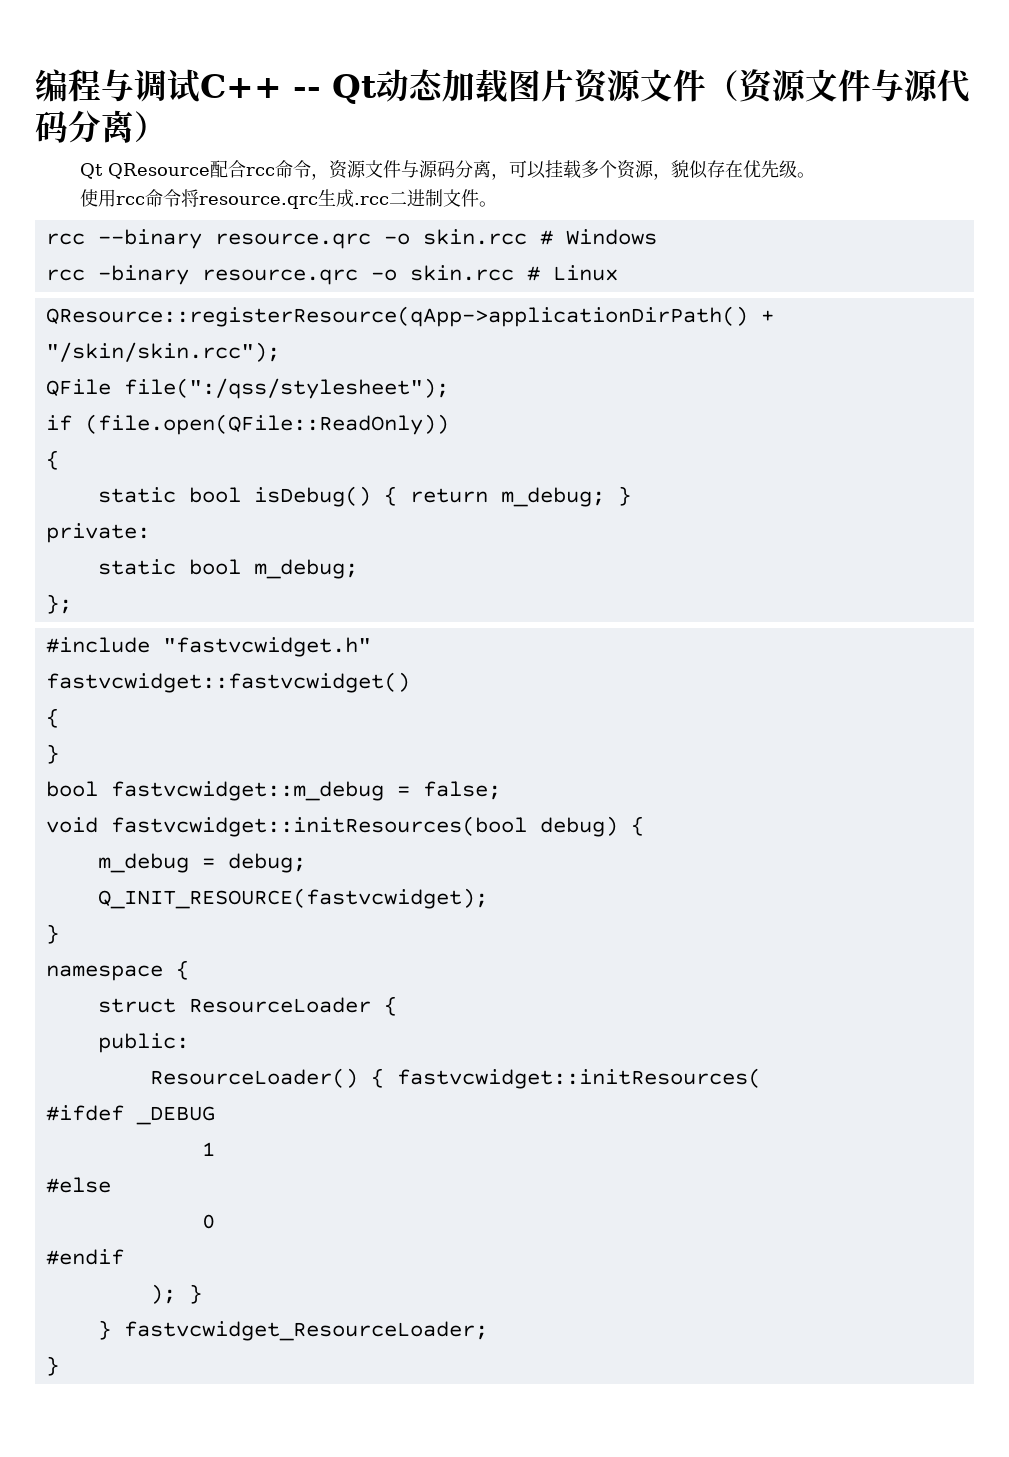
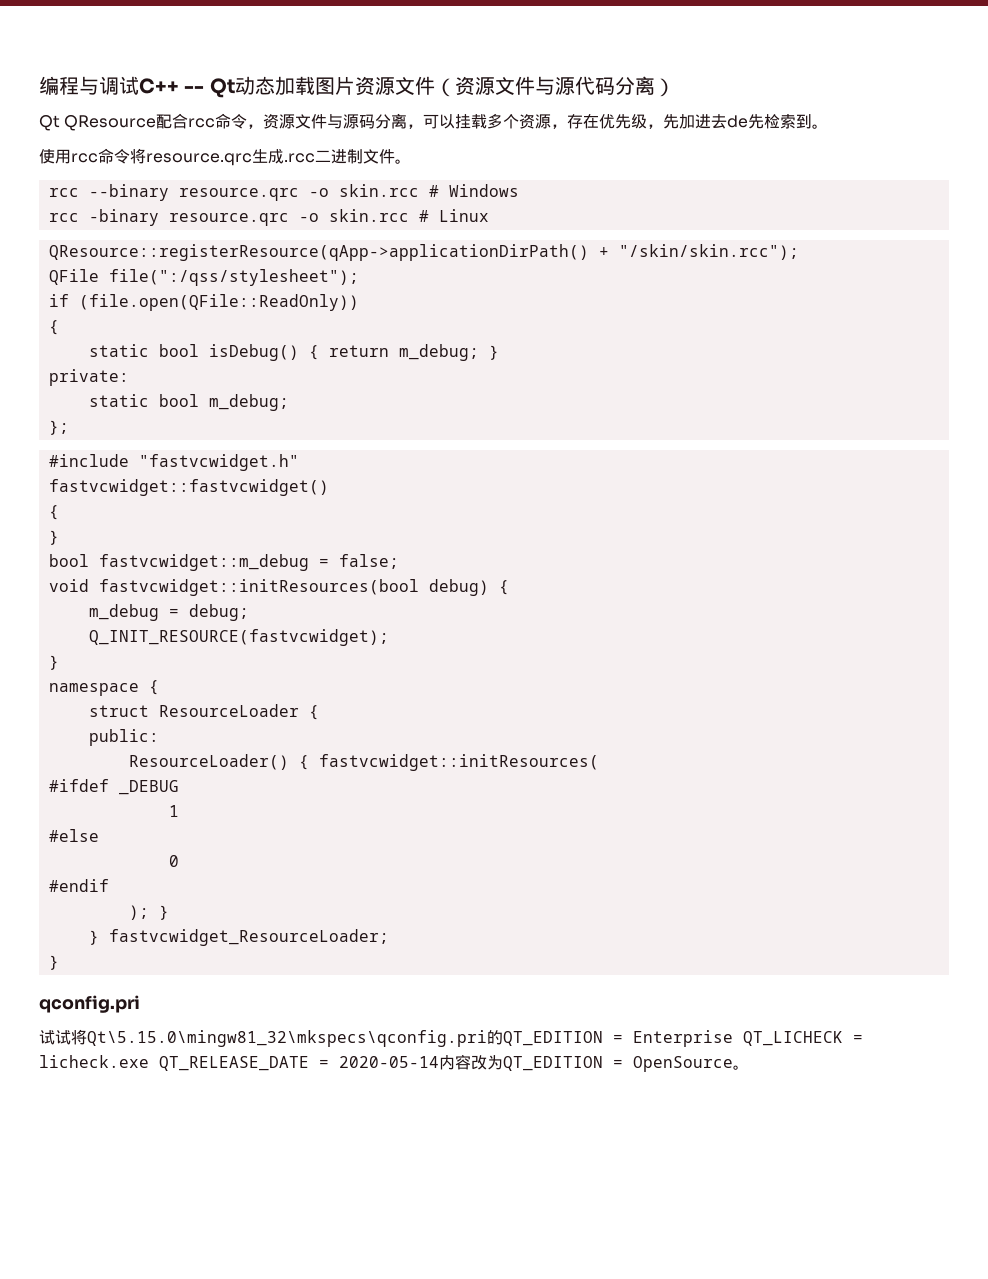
- Qt QResource配合rcc命令，资源文件与源码分离，可以挂载多个资源，貌似存在优先级。
+ Qt QResource配合rcc命令，资源文件与源码分离，可以挂载多个资源，存在优先级，先加进去de先检索到。
+ qconfig.pri
+ 试试将Qt\5.15.0\mingw81_32\mkspecs\qconfig.pri的QT_EDITION = Enterprise QT_LICHECK = licheck.exe QT_RELEASE_DATE = 2020-05-14内容改为QT_EDITION = OpenSource。

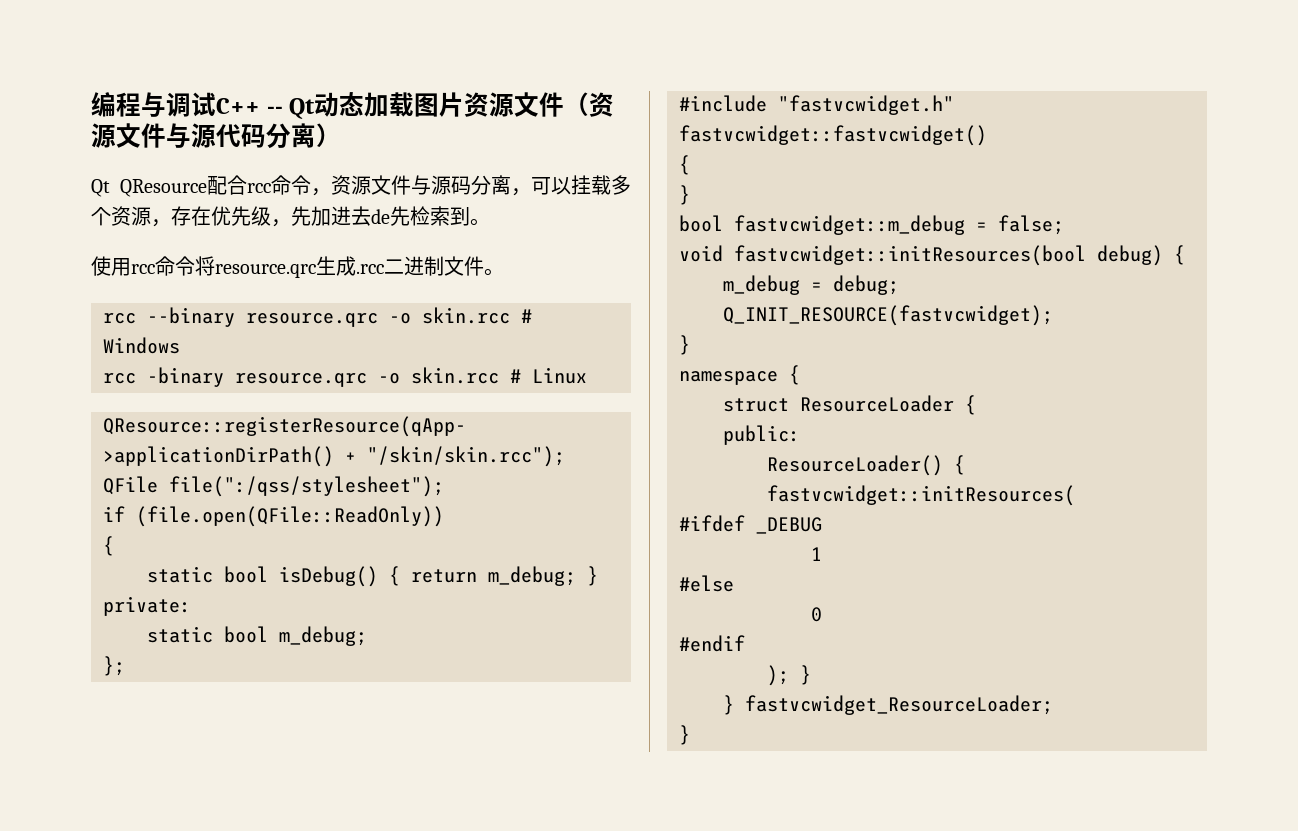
- qconfig.pri
- 试试将Qt\5.15.0\mingw81_32\mkspecs\qconfig.pri的QT_EDITION = Enterprise QT_LICHECK = licheck.exe QT_RELEASE_DATE = 2020-05-14内容改为QT_EDITION = OpenSource。

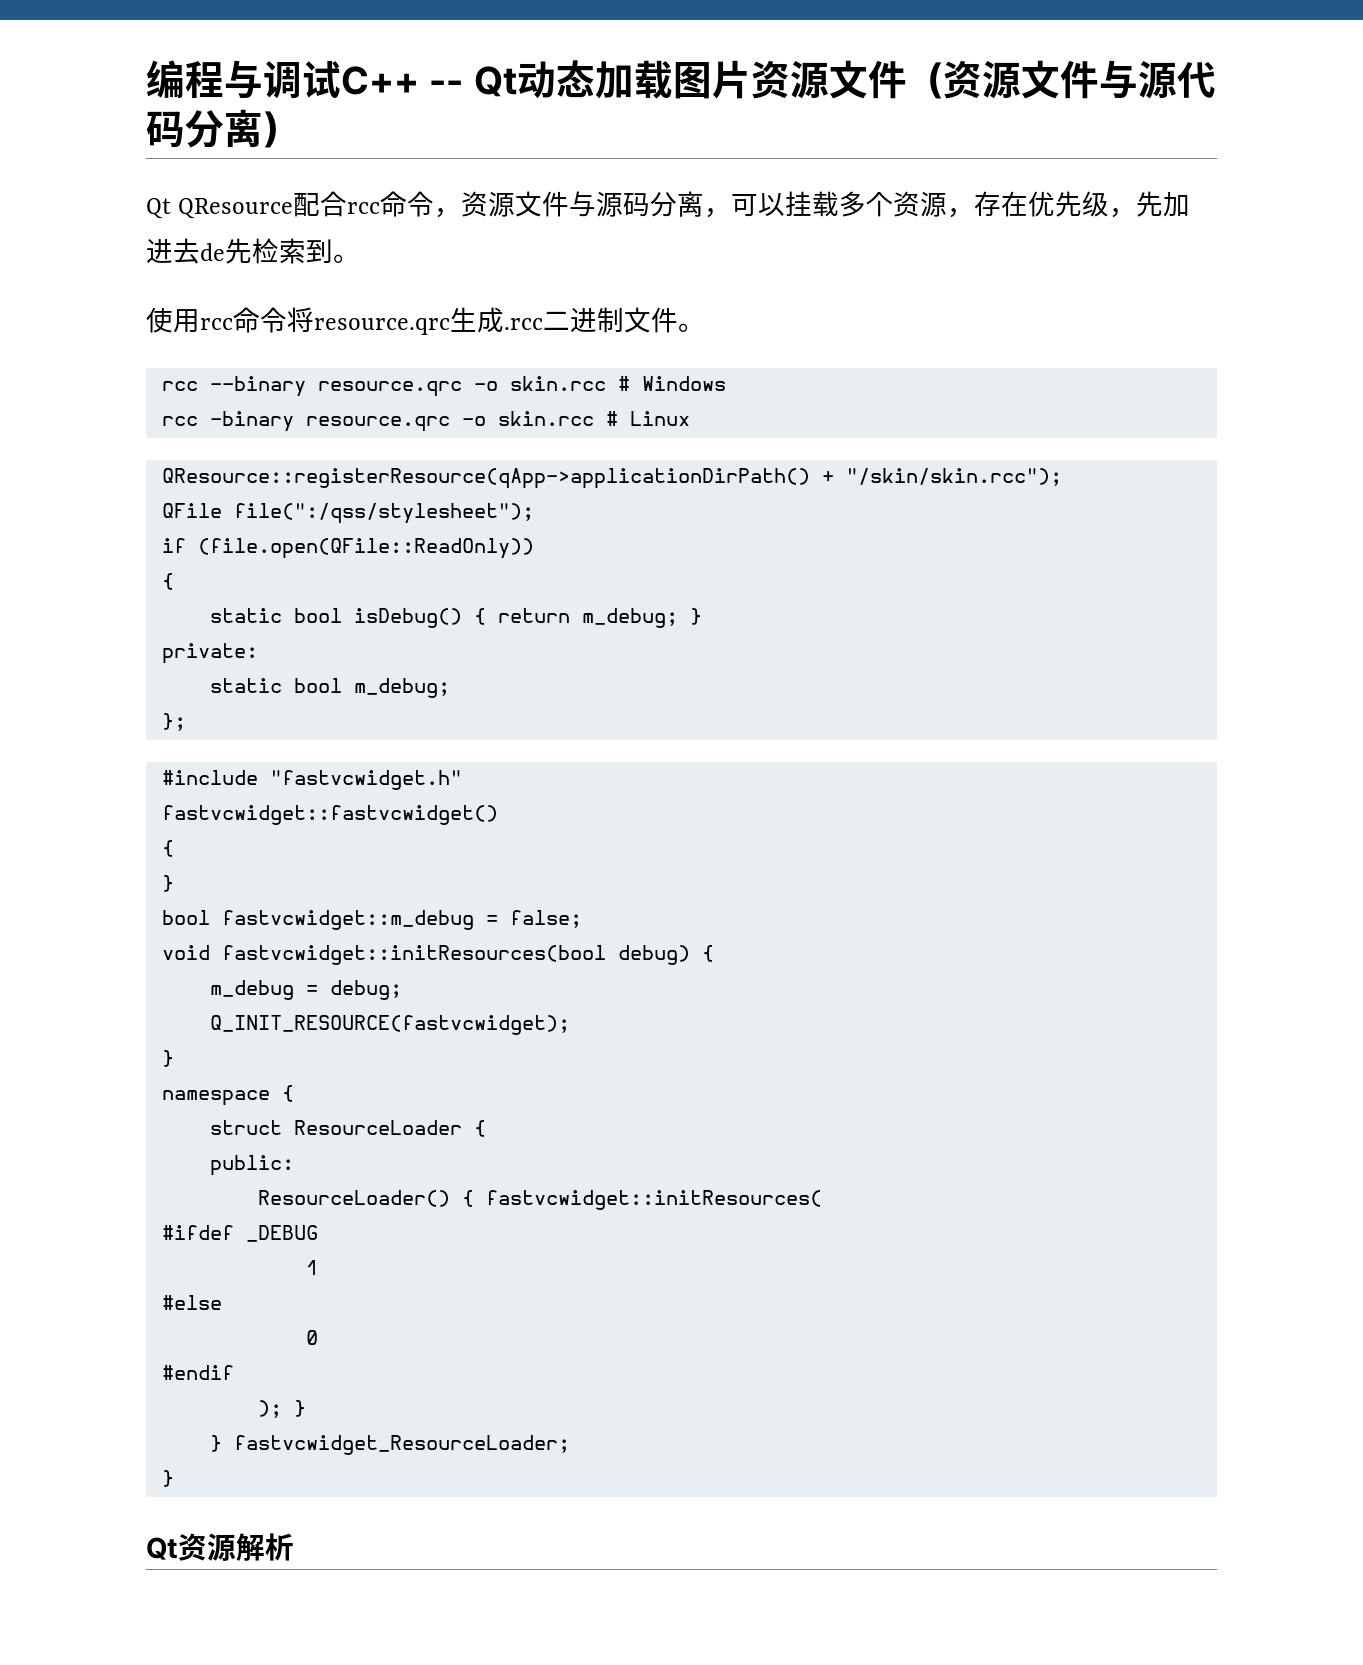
+ Qt资源解析

